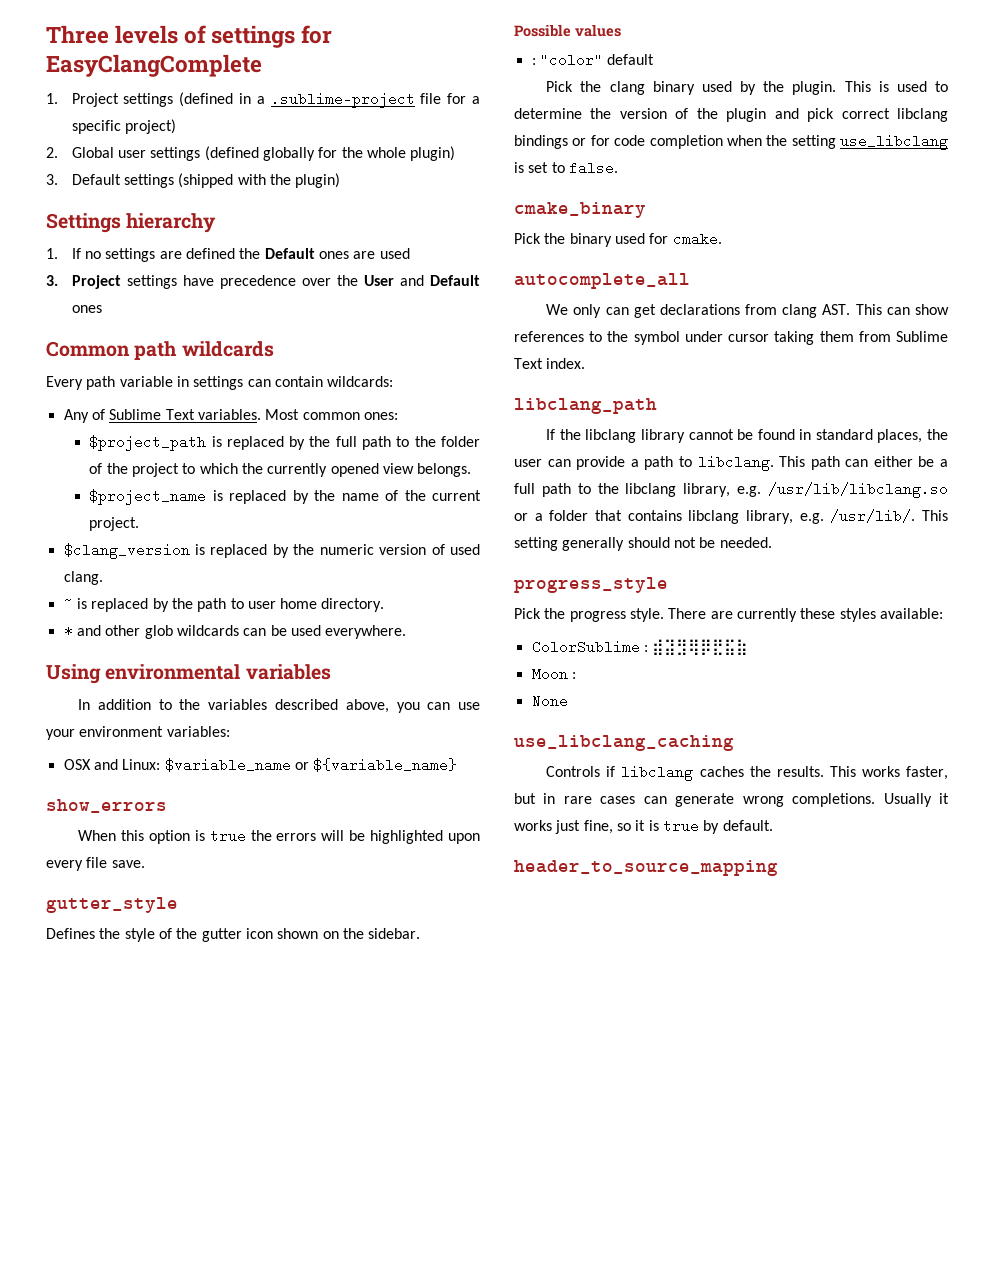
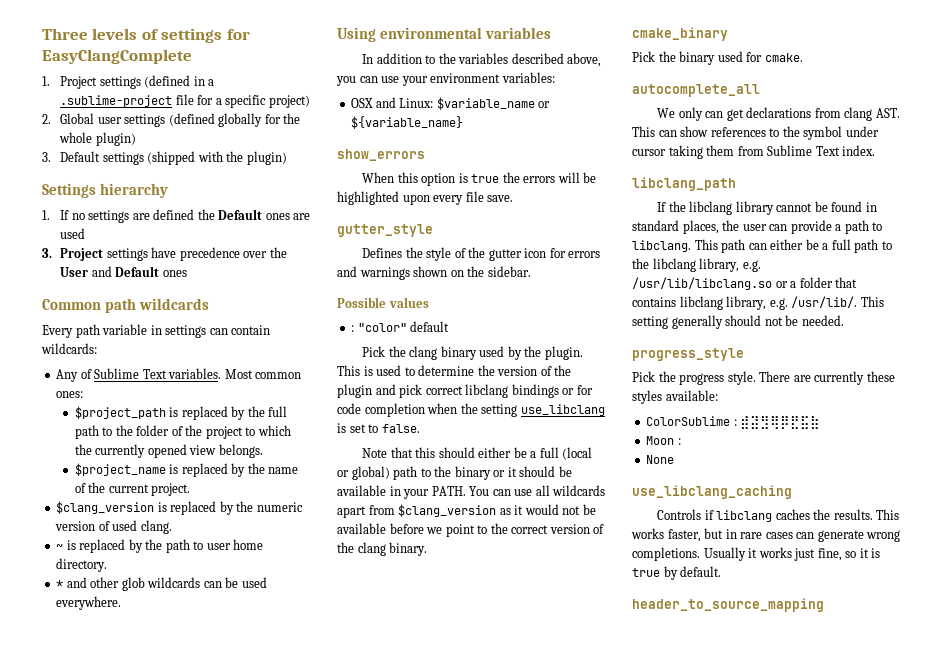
- Defines the style of the gutter icon shown on the sidebar.
+ Defines the style of the gutter icon for errors and warnings shown on the sidebar.
+ Note that this should either be a full (local or global) path to the binary or it should be available in your PATH. You can use all wildcards apart from $clang_version as it would not be available before we point to the correct version of the clang binary.

